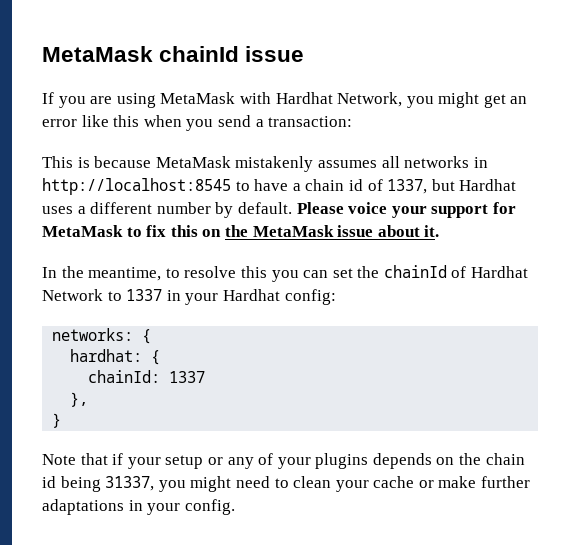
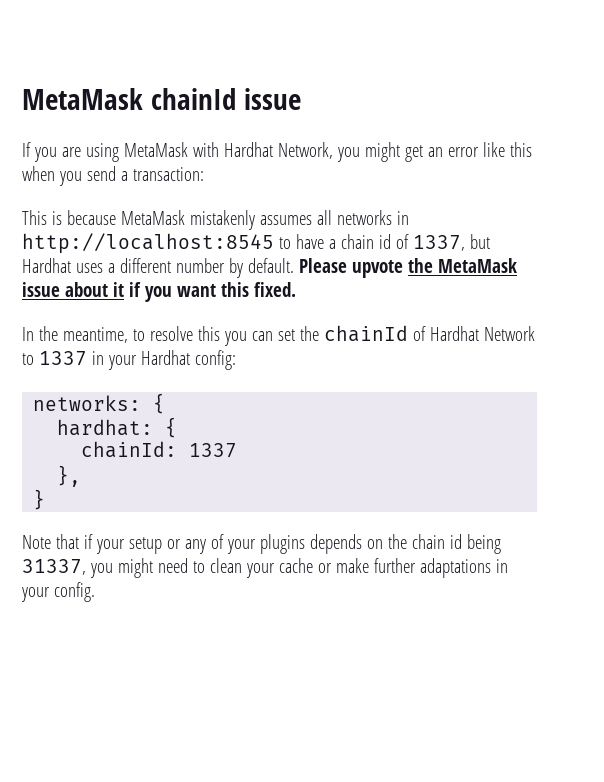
- Please voice your support for MetaMask to fix this on the MetaMask issue about it.
+ Please upvote the MetaMask issue about it if you want this fixed.

